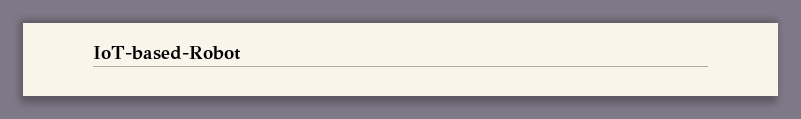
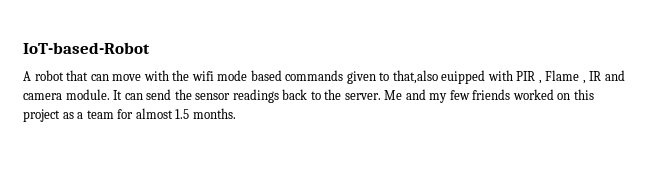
+ A robot that can move with the wifi mode based commands given to that,also euipped with PIR , Flame , IR and camera module. It can send the sensor readings back to the server. Me and my few friends worked on this project as a team for almost 1.5 months.

